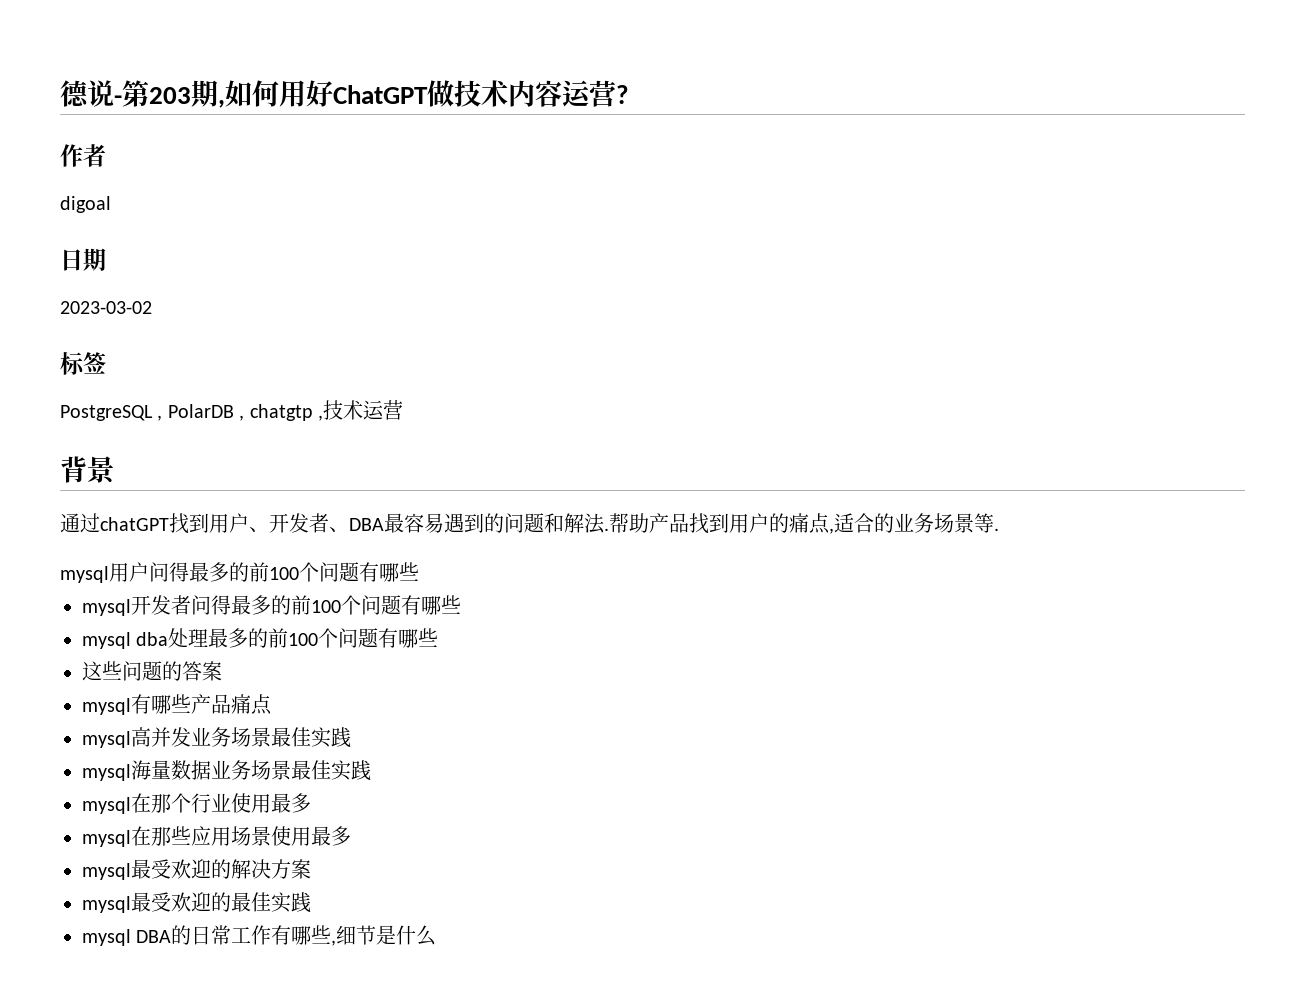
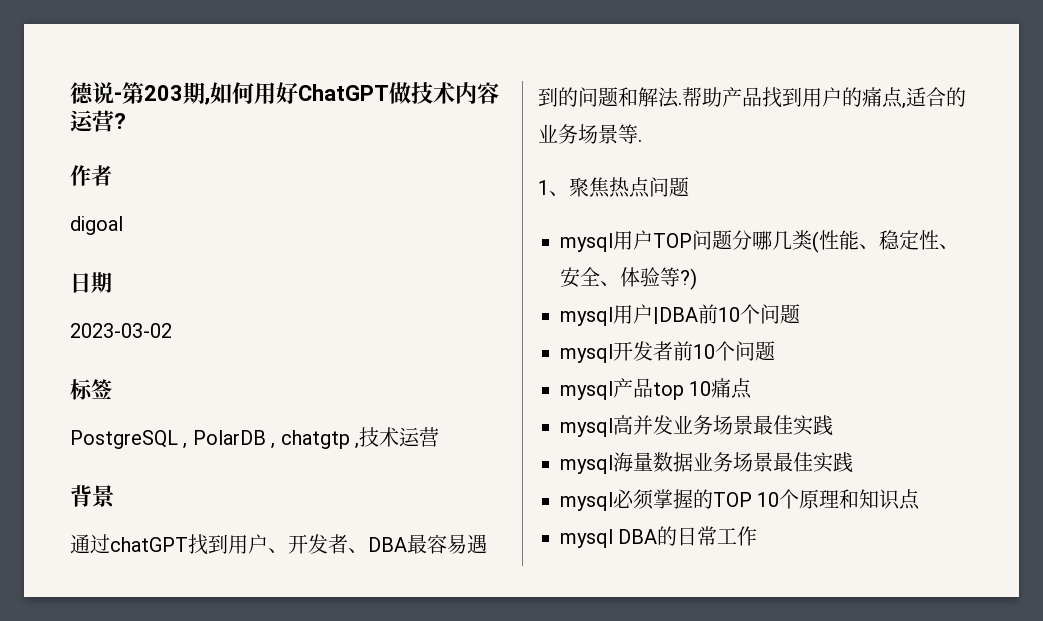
- mysql用户问得最多的前100个问题有哪些
+ 1、聚焦热点问题
+ mysql用户TOP问题分哪几类(性能、稳定性、安全、体验等?)
+ mysql用户|DBA前10个问题
- mysql开发者问得最多的前100个问题有哪些
- mysql dba处理最多的前100个问题有哪些
- 这些问题的答案
- mysql有哪些产品痛点
+ mysql开发者前10个问题
+ mysql产品top 10痛点
- mysql在那个行业使用最多
- mysql在那些应用场景使用最多
- mysql最受欢迎的解决方案
- mysql最受欢迎的最佳实践
+ mysql必须掌握的TOP 10个原理和知识点
- mysql DBA的日常工作有哪些,细节是什么
+ mysql DBA的日常工作

